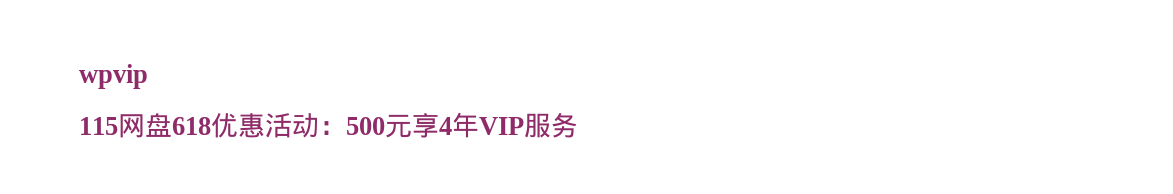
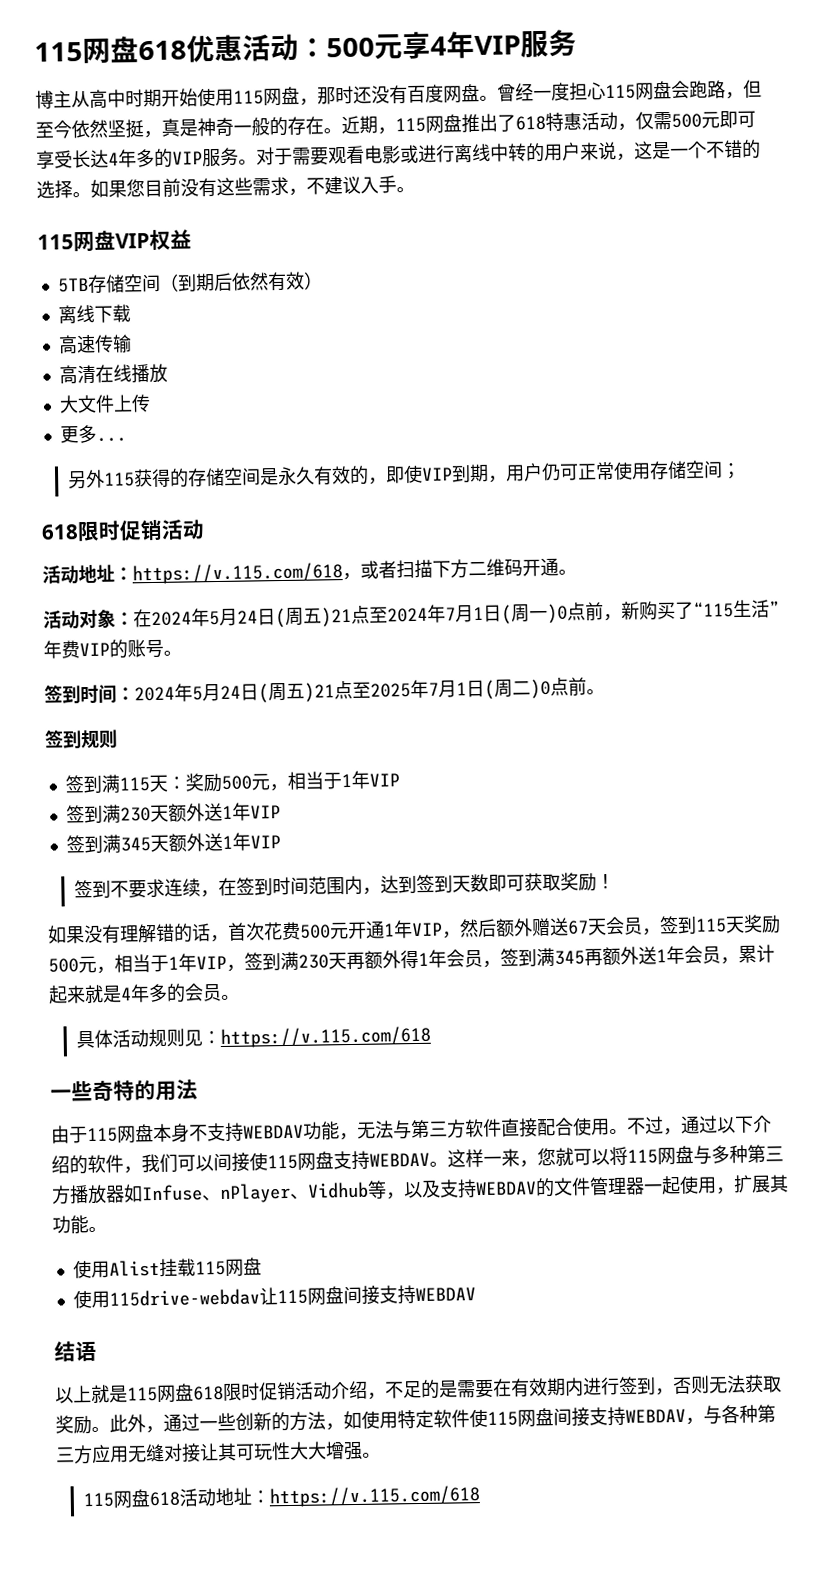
- wpvip
+ 博主从高中时期开始使用115网盘，那时还没有百度网盘。曾经一度担心115网盘会跑路，但至今依然坚挺，真是神奇一般的存在。近期，115网盘推出了618特惠活动，仅需500元即可享受长达4年多的VIP服务。对于需要观看电影或进行离线中转的用户来说，这是一个不错的选择。如果您目前没有这些需求，不建议入手。
+ 115网盘VIP权益
+ 5TB存储空间（到期后依然有效）
+ 离线下载
+ 高速传输
+ 高清在线播放
+ 大文件上传
+ 更多...
+ 另外115获得的存储空间是永久有效的，即使VIP到期，用户仍可正常使用存储空间；
+ 618限时促销活动
+ 活动地址：https://v.115.com/618，或者扫描下方二维码开通。
+ 活动对象：在2024年5月24日(周五)21点至2024年7月1日(周一)0点前，新购买了“115生活”年费VIP的账号。
+ 签到时间：2024年5月24日(周五)21点至2025年7月1日(周二)0点前。
+ 签到规则
+ 签到满115天：奖励500元，相当于1年VIP
+ 签到满230天额外送1年VIP
+ 签到满345天额外送1年VIP
+ 签到不要求连续，在签到时间范围内，达到签到天数即可获取奖励！
+ 如果没有理解错的话，首次花费500元开通1年VIP，然后额外赠送67天会员，签到115天奖励500元，相当于1年VIP，签到满230天再额外得1年会员，签到满345再额外送1年会员，累计起来就是4年多的会员。
+ 具体活动规则见：https://v.115.com/618
+ 一些奇特的用法
+ 由于115网盘本身不支持WEBDAV功能，无法与第三方软件直接配合使用。不过，通过以下介绍的软件，我们可以间接使115网盘支持WEBDAV。这样一来，您就可以将115网盘与多种第三方播放器如Infuse、nPlayer、Vidhub等，以及支持WEBDAV的文件管理器一起使用，扩展其功能。
+ 使用Alist挂载115网盘
+ 使用115drive-webdav让115网盘间接支持WEBDAV
+ 结语
+ 以上就是115网盘618限时促销活动介绍，不足的是需要在有效期内进行签到，否则无法获取奖励。此外，通过一些创新的方法，如使用特定软件使115网盘间接支持WEBDAV，与各种第三方应用无缝对接让其可玩性大大增强。
+ 115网盘618活动地址：https://v.115.com/618

